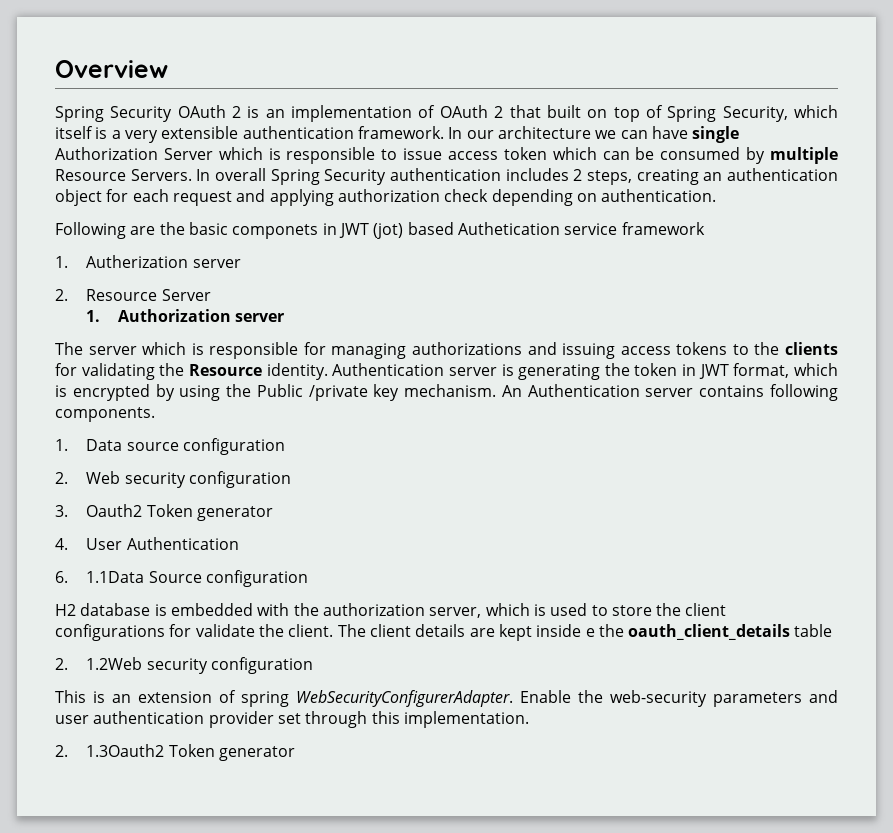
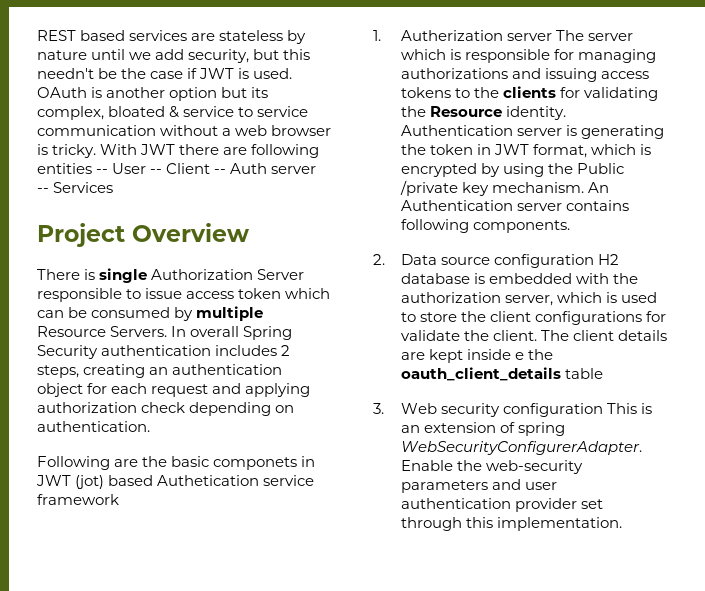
- Overview
- Spring Security OAuth 2 is an implementation of OAuth 2 that built on top of Spring Security, which itself is a very extensible authentication framework. In our architecture we can have single Authorization Server which is responsible to issue access token which can be consumed by multiple Resource Servers.
+ REST based services are stateless by nature until we add security, but this needn't be the case if JWT is used. OAuth is another option but its complex, bloated & service to service communication without a web browser is tricky. With JWT there are following entities -- User -- Client -- Auth server -- Services
+ Project Overview
+ There is single Authorization Server responsible to issue access token which can be consumed by multiple Resource Servers.
- 1. Autherization server
- 2. Resource Server
- 1. Authorization server
- The server which is responsible for managing authorizations and issuing access tokens to the clients for validating the Resource identity.
+ 1. Autherization server The server which is responsible for managing authorizations and issuing access tokens to the clients for validating the Resource identity.
- 1. Data source configuration
- 2. Web security configuration
- 3. Oauth2 Token generator
- 4. User Authentication
- 6. 1.1Data Source configuration
- H2 database is embedded with the authorization server, which is used to store the client configurations for validate the client.
+ 2. Data source configuration H2 database is embedded with the authorization server, which is used to store the client configurations for validate the client.
- 2. 1.2Web security configuration
- This is an extension of spring WebSecurityConfigurerAdapter.
+ 3. Web security configuration This is an extension of spring WebSecurityConfigurerAdapter.
- 2. 1.3Oauth2 Token generator

